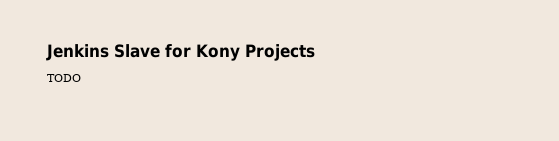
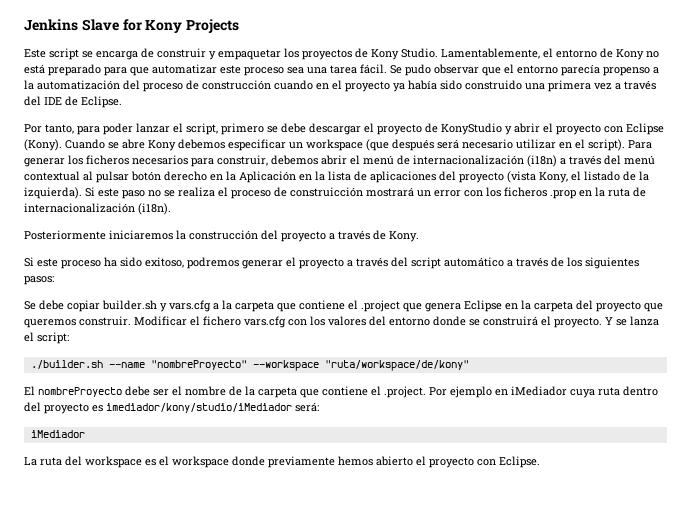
- TODO
+ Este script se encarga de construir y empaquetar los proyectos de Kony Studio. Lamentablemente, el entorno de Kony no está preparado para que automatizar este proceso sea una tarea fácil. Se pudo observar que el entorno parecía propenso a la automatización del proceso de construcción cuando en el proyecto ya había sido construido una primera vez a través del IDE de Eclipse.
+ Por tanto, para poder lanzar el script, primero se debe descargar el proyecto de KonyStudio y abrir el proyecto con Eclipse (Kony). Cuando se abre Kony debemos especificar un workspace (que después será necesario utilizar en el script). Para generar los ficheros necesarios para construir, debemos abrir el menú de internacionalización (i18n) a través del menú contextual al pulsar botón derecho en la Aplicación en la lista de aplicaciones del proyecto (vista Kony, el listado de la izquierda). Si este paso no se realiza el proceso de construicción mostrará un error con los ficheros .prop en la ruta de internacionalización (i18n).
+ Posteriormente iniciaremos la construcción del proyecto a través de Kony.
+ Si este proceso ha sido exitoso, podremos generar el proyecto a través del script automático a través de los siguientes pasos:
+ Se debe copiar builder.sh y vars.cfg a la carpeta que contiene el .project que genera Eclipse en la carpeta del proyecto que queremos construir. Modificar el fichero vars.cfg con los valores del entorno donde se construirá el proyecto. Y se lanza el script:
+ ./builder.sh --name "nombreProyecto" --workspace "ruta/workspace/de/kony"
+ El nombreProyecto debe ser el nombre de la carpeta que contiene el .project. Por ejemplo en iMediador cuya ruta dentro del proyecto es imediador/kony/studio/iMediador será:
+ iMediador
+ La ruta del workspace es el workspace donde previamente hemos abierto el proyecto con Eclipse.

